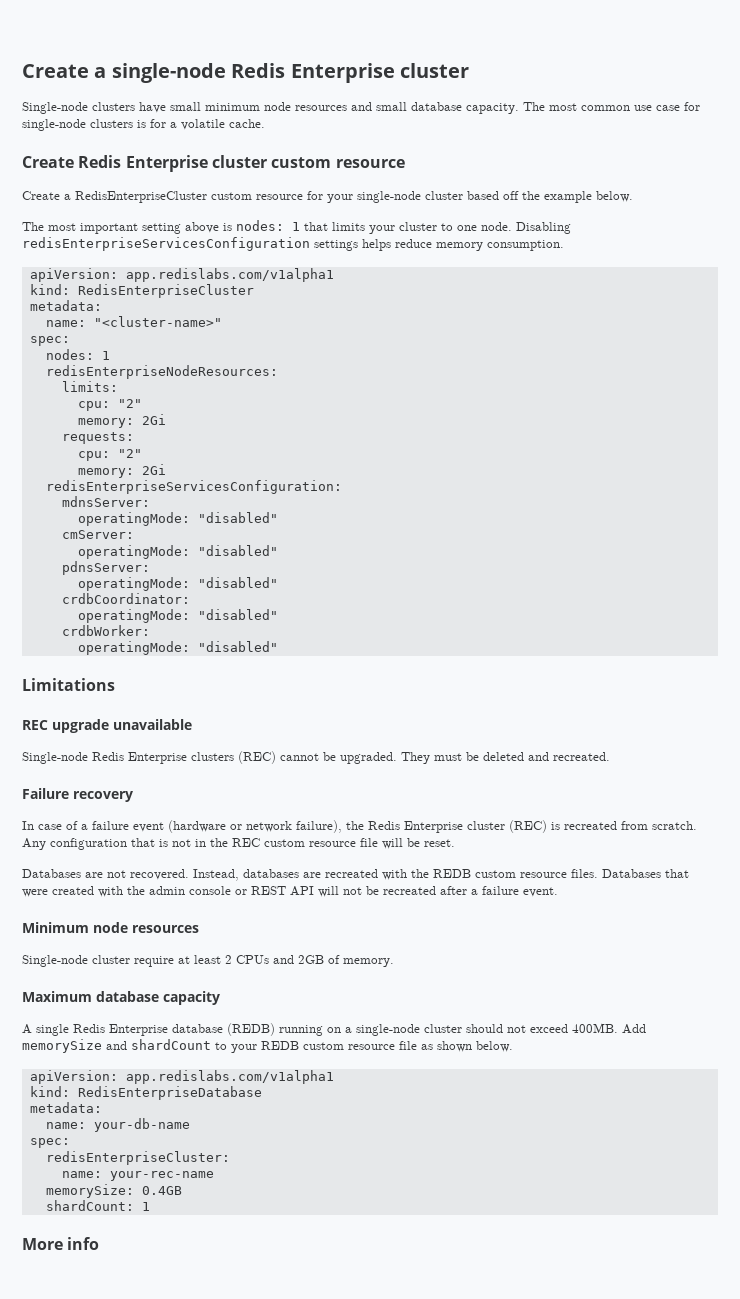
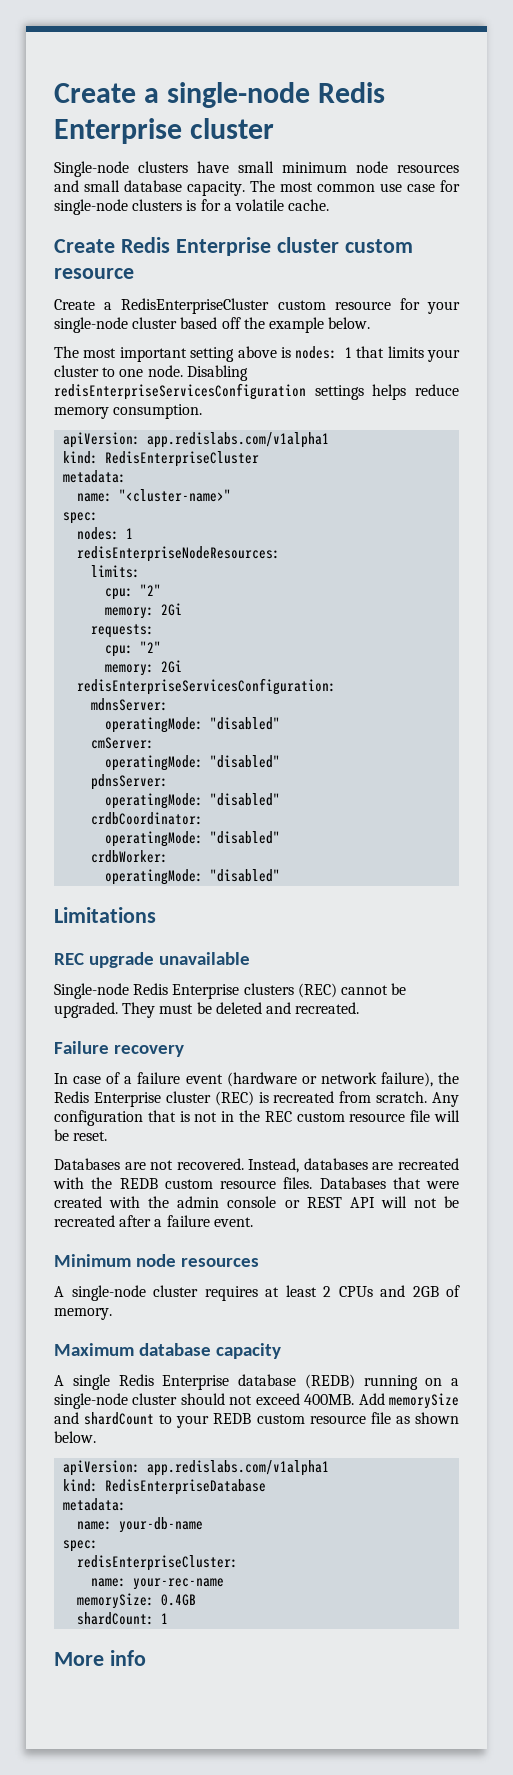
- Single-node cluster require at least 2 CPUs and 2GB of memory.
+ A single-node cluster requires at least 2 CPUs and 2GB of memory.

